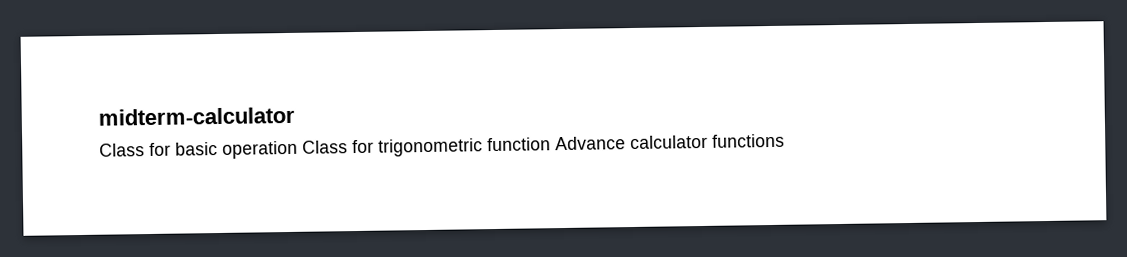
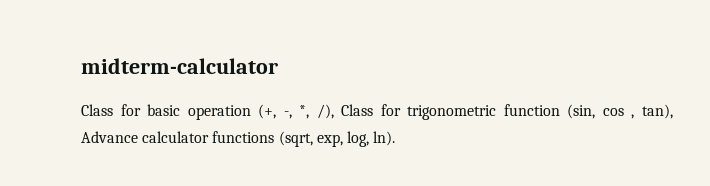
- Class for basic operation Class for trigonometric function Advance calculator functions
+ Class for basic operation (+, -, *, /), Class for trigonometric function (sin, cos , tan), Advance calculator functions (sqrt, exp, log, ln).

